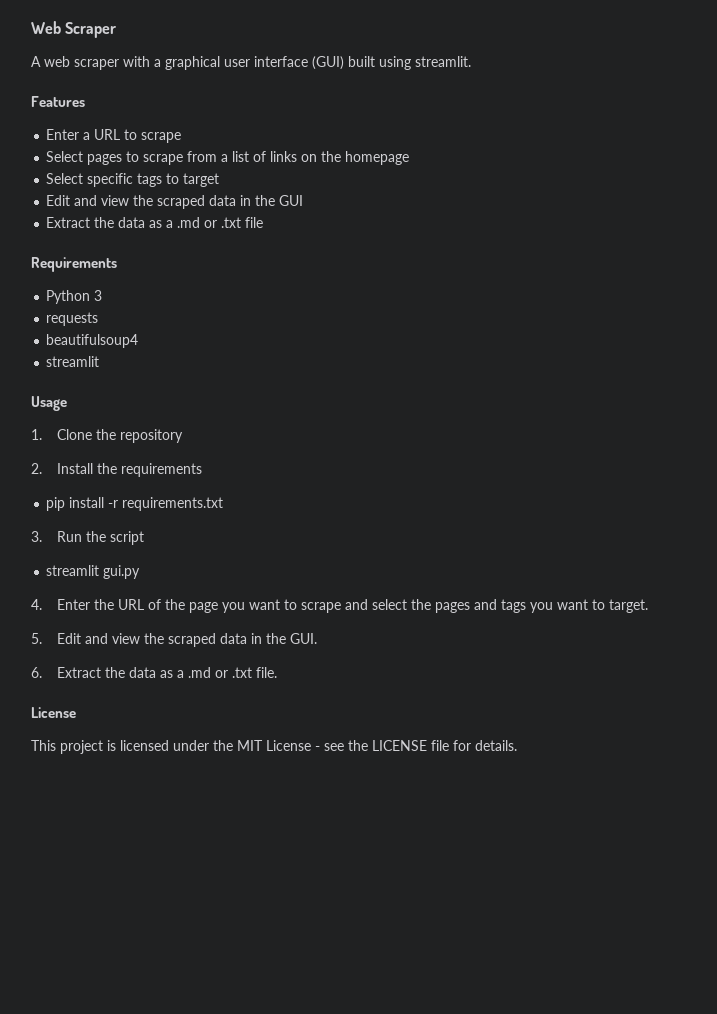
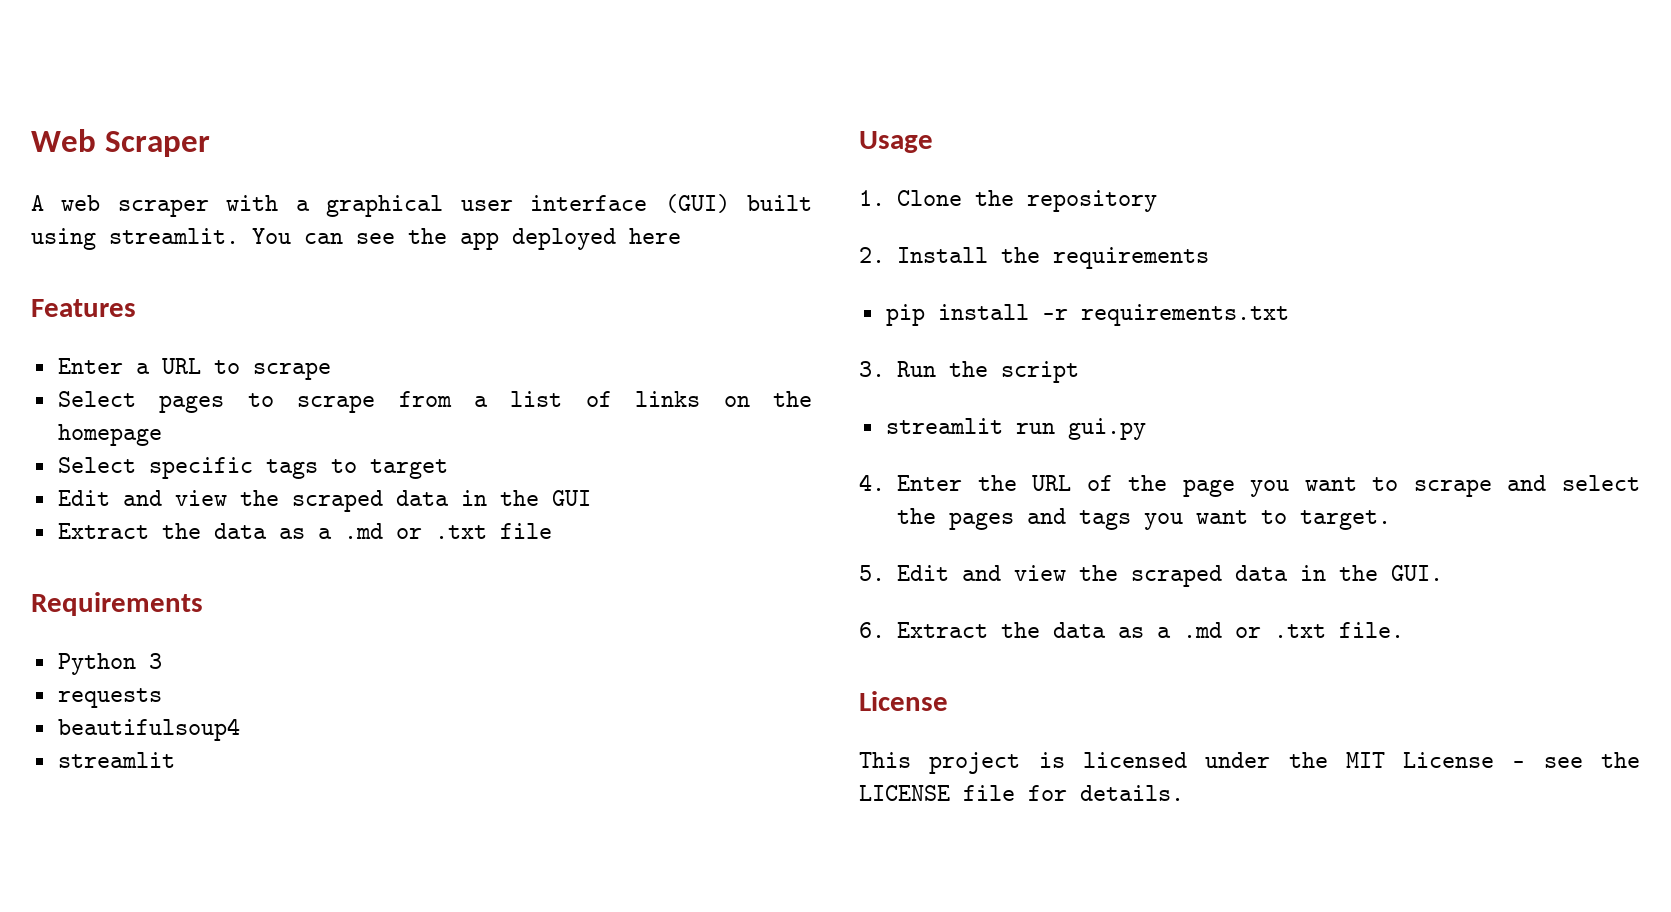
+ You can see the app deployed here
- streamlit gui.py
+ streamlit run gui.py

